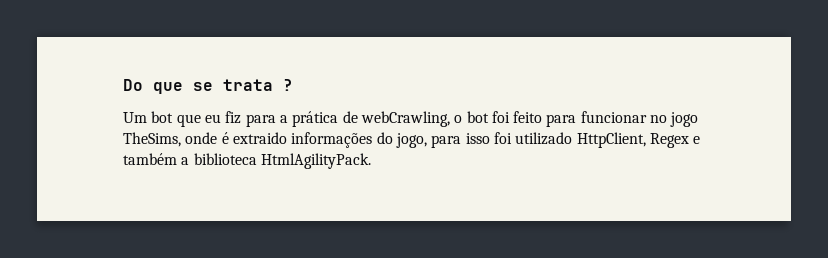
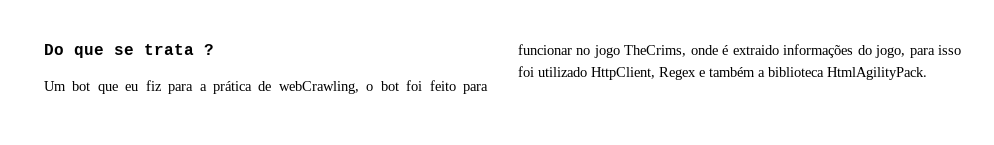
- Um bot que eu fiz para a prática de webCrawling, o bot foi feito para funcionar no jogo TheSims, onde é extraido informações do jogo, para isso foi utilizado HttpClient, Regex e também a biblioteca HtmlAgilityPack.
+ Um bot que eu fiz para a prática de webCrawling, o bot foi feito para funcionar no jogo TheCrims, onde é extraido informações do jogo, para isso foi utilizado HttpClient, Regex e também a biblioteca HtmlAgilityPack.

